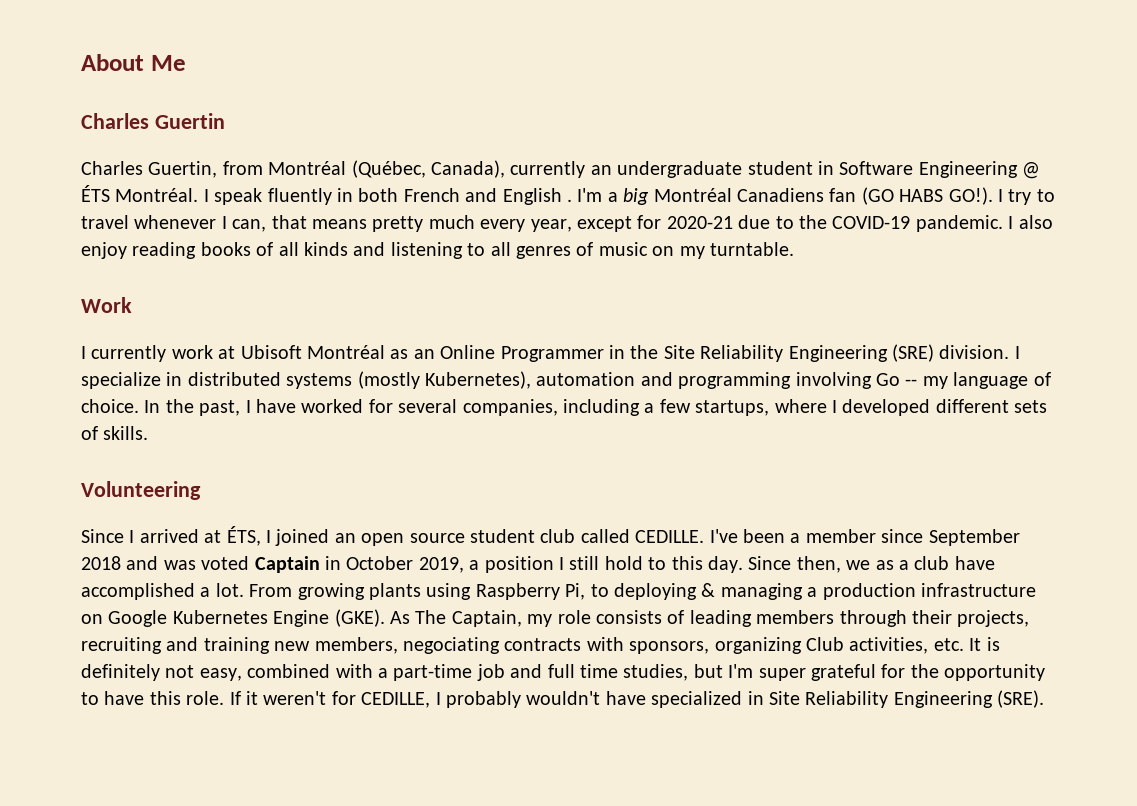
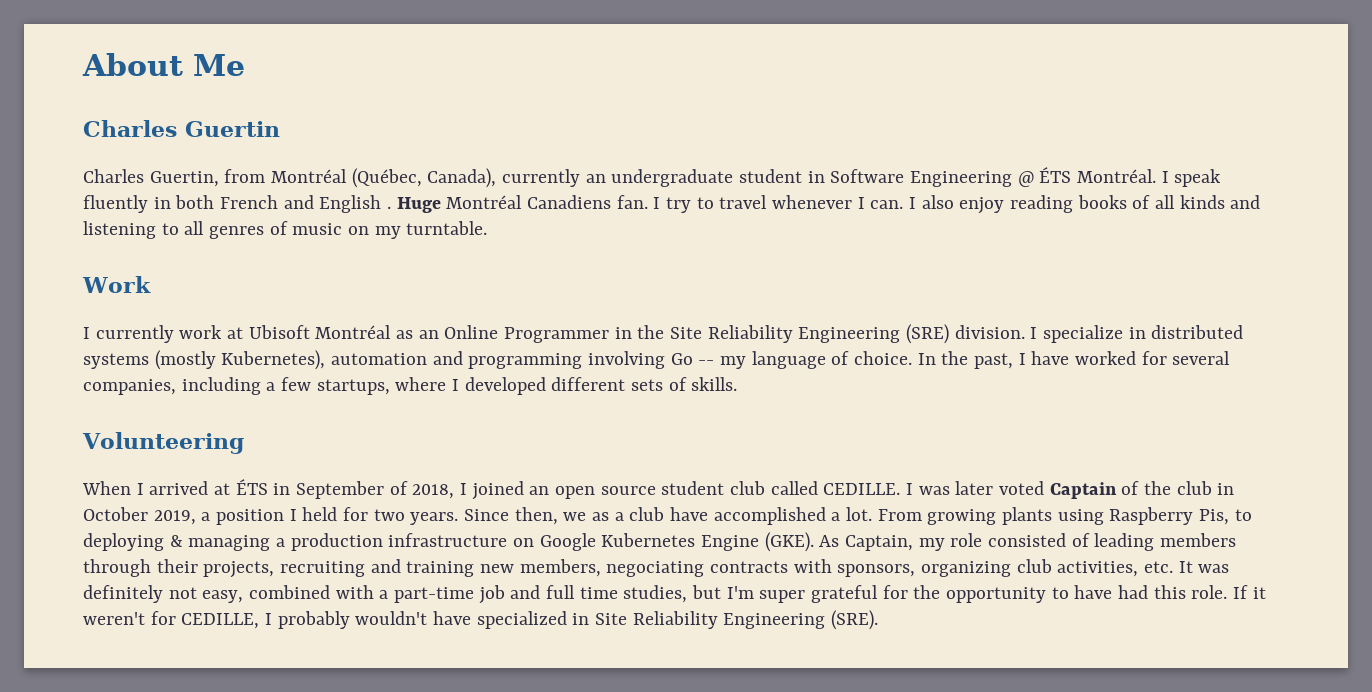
- I'm a big Montréal Canadiens fan (GO HABS GO!).
+ Huge Montréal Canadiens fan.
- I try to travel whenever I can, that means pretty much every year, except for 2020-21 due to the COVID-19 pandemic.
+ I try to travel whenever I can.
- Since I arrived at ÉTS, I joined an open source student club called CEDILLE.
+ When I arrived at ÉTS in September of 2018, I joined an open source student club called CEDILLE.
- I've been a member since September 2018 and was voted Captain in October 2019, a position I still hold to this day.
+ I was later voted Captain of the club in October 2019, a position I held for two years.
- From growing plants using Raspberry Pi, to deploying & managing a production infrastructure on Google Kubernetes Engine (GKE).
+ From growing plants using Raspberry Pis, to deploying & managing a production infrastructure on Google Kubernetes Engine (GKE).
- As The Captain, my role consists of leading members through their projects, recruiting and training new members, negociating contracts with sponsors, organizing Club activities, etc. It is definitely not easy, combined with a part-time job and full time studies, but I'm super grateful for the opportunity to have this role.
+ As Captain, my role consisted of leading members through their projects, recruiting and training new members, negociating contracts with sponsors, organizing club activities, etc. It was definitely not easy, combined with a part-time job and full time studies, but I'm super grateful for the opportunity to have had this role.

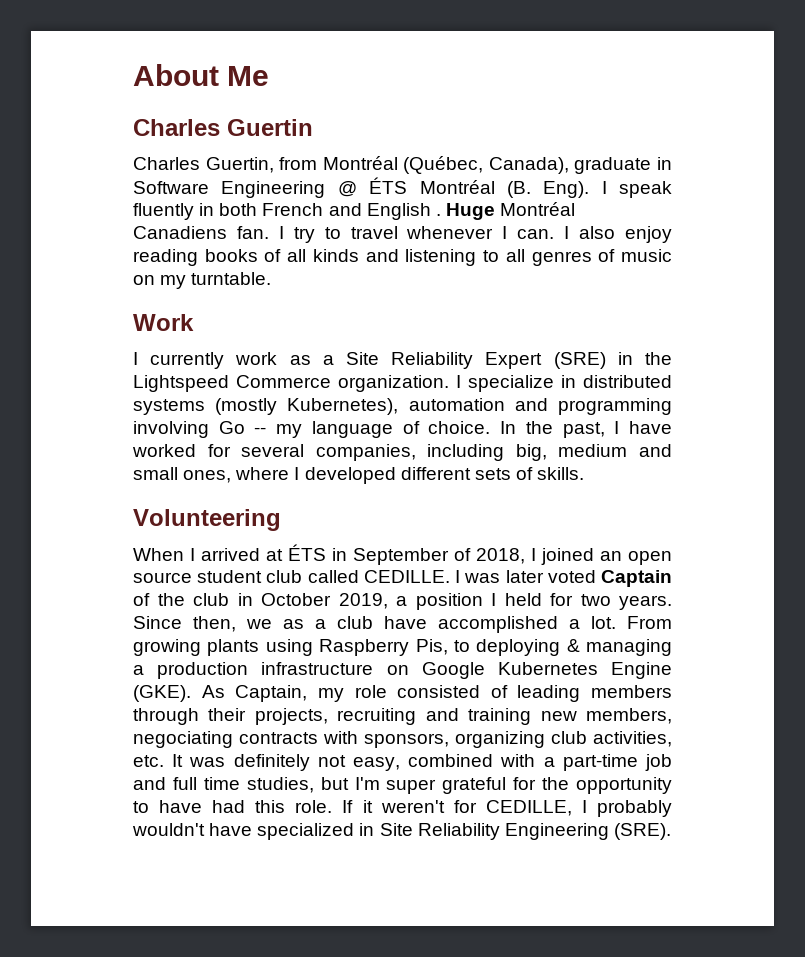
- Charles Guertin, from Montréal (Québec, Canada), currently an undergraduate student in Software Engineering @ ÉTS Montréal.
+ Charles Guertin, from Montréal (Québec, Canada), graduate in Software Engineering @ ÉTS Montréal (B. Eng).
- I currently work at Ubisoft Montréal as an Online Programmer in the Site Reliability Engineering (SRE) division.
+ I currently work as a Site Reliability Expert (SRE) in the Lightspeed Commerce organization.
- In the past, I have worked for several companies, including a few startups, where I developed different sets of skills.
+ In the past, I have worked for several companies, including big, medium and small ones, where I developed different sets of skills.

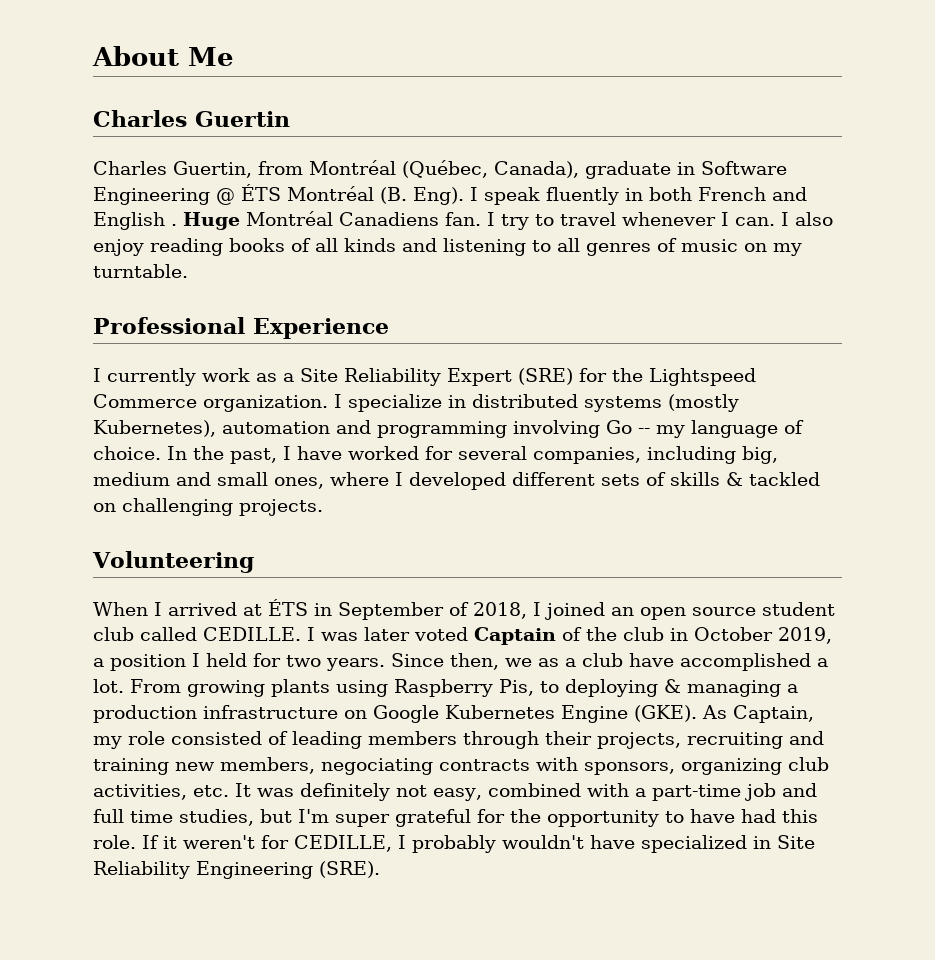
- Work
+ Professional Experience
- I currently work as a Site Reliability Expert (SRE) in the Lightspeed Commerce organization.
+ I currently work as a Site Reliability Expert (SRE) for the Lightspeed Commerce organization.
- In the past, I have worked for several companies, including big, medium and small ones, where I developed different sets of skills.
+ In the past, I have worked for several companies, including big, medium and small ones, where I developed different sets of skills & tackled on challenging projects.

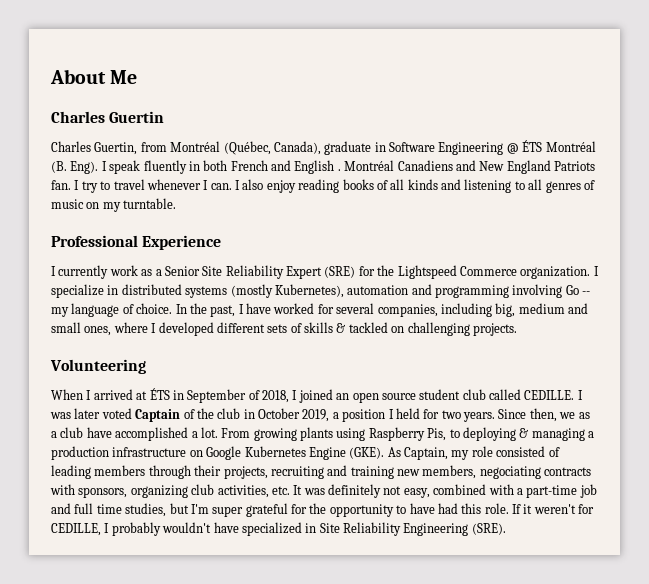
- Huge Montréal Canadiens fan.
+ Montréal Canadiens and New England Patriots fan.
- I currently work as a Site Reliability Expert (SRE) for the Lightspeed Commerce organization.
+ I currently work as a Senior Site Reliability Expert (SRE) for the Lightspeed Commerce organization.

